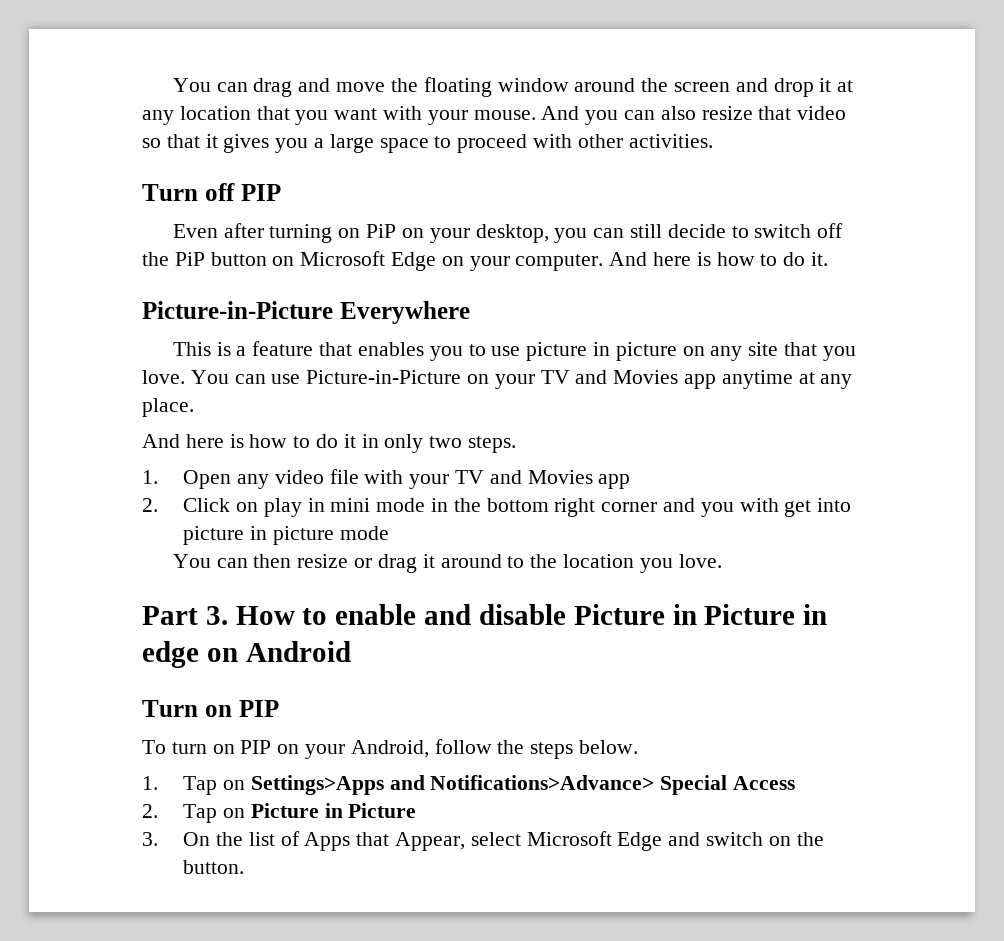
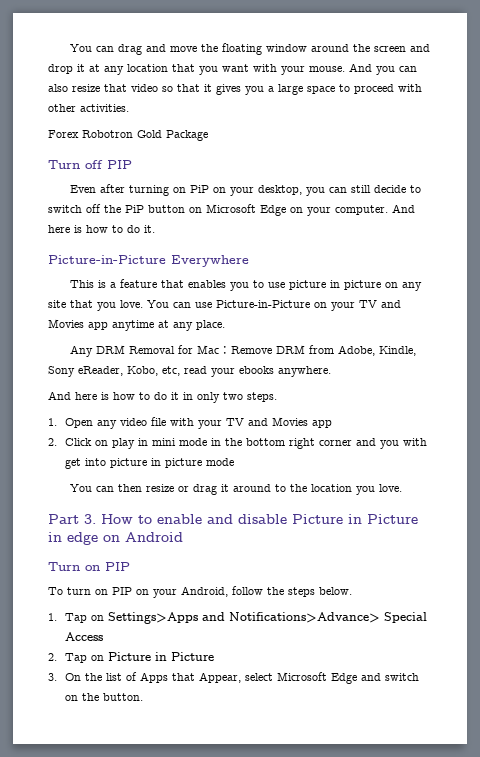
+ Forex Robotron Gold Package
+ Any DRM Removal for Mac：Remove DRM from Adobe, Kindle, Sony eReader, Kobo, etc, read your ebooks anywhere.

